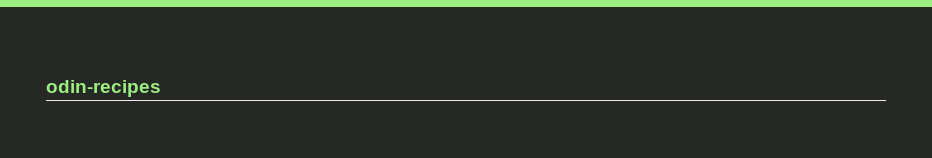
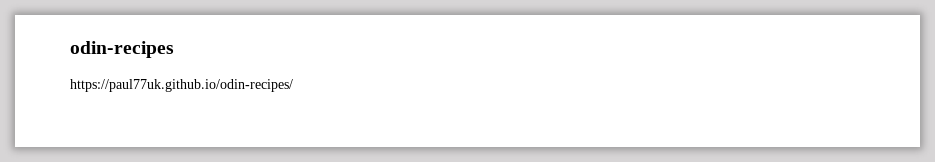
+ https://paul77uk.github.io/odin-recipes/

